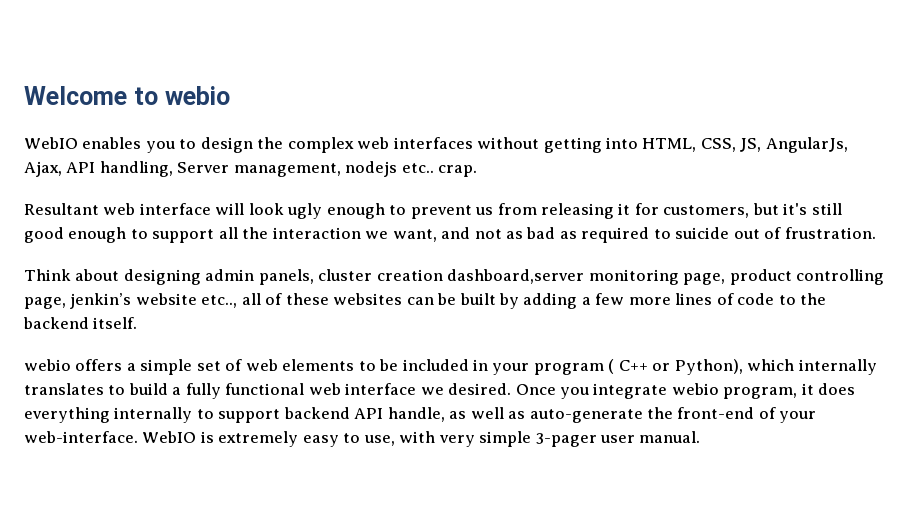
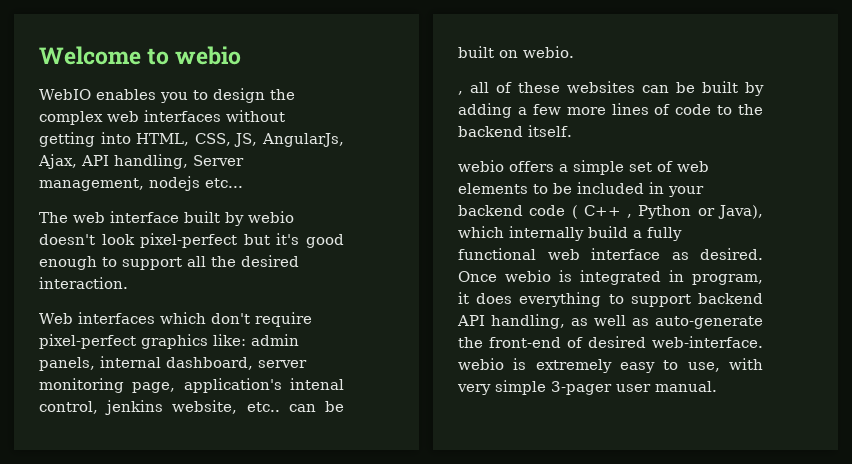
- WebIO enables you to design the complex web interfaces without getting into HTML, CSS, JS, AngularJs, Ajax, API handling, Server management, nodejs etc.. crap.
- Resultant web interface will look ugly enough to prevent us from releasing it for customers, but it's still good enough to support all the interaction we want, and not as bad as required to suicide out of frustration.
- Think about designing admin panels, cluster creation dashboard,server monitoring page, product controlling page, jenkin’s website etc.., all of these websites can be built by adding a few more lines of code to the backend itself.
+ WebIO enables you to design the complex web interfaces without getting into HTML, CSS, JS, AngularJs, Ajax, API handling, Server management, nodejs etc...
+ The web interface built by webio doesn't look pixel-perfect but it's good enough to support all the desired interaction.
+ Web interfaces which don't require pixel-perfect graphics like: admin panels, internal dashboard, server monitoring page, application's intenal control, jenkins website, etc.. can be built on webio.
+ , all of these websites can be built by adding a few more lines of code to the backend itself.
- webio offers a simple set of web elements to be included in your program ( C++ or Python), which internally translates to build a fully functional web interface we desired.
+ webio offers a simple set of web elements to be included in your backend code ( C++ , Python or Java), which internally build a fully functional web interface as desired.
- Once you integrate webio program, it does everything internally to support backend API handle, as well as auto-generate the front-end of your web-interface. WebIO is extremely easy to use, with very simple 3-pager user manual.
+ Once webio is integrated in program, it does everything to support backend API handling, as well as auto-generate the front-end of desired web-interface. webio is extremely easy to use, with very simple 3-pager user manual.

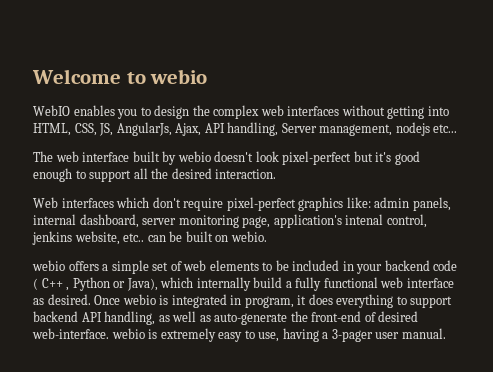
- , all of these websites can be built by adding a few more lines of code to the backend itself.
- Once webio is integrated in program, it does everything to support backend API handling, as well as auto-generate the front-end of desired web-interface. webio is extremely easy to use, with very simple 3-pager user manual.
+ Once webio is integrated in program, it does everything to support backend API handling, as well as auto-generate the front-end of desired web-interface. webio is extremely easy to use, having a 3-pager user manual.

